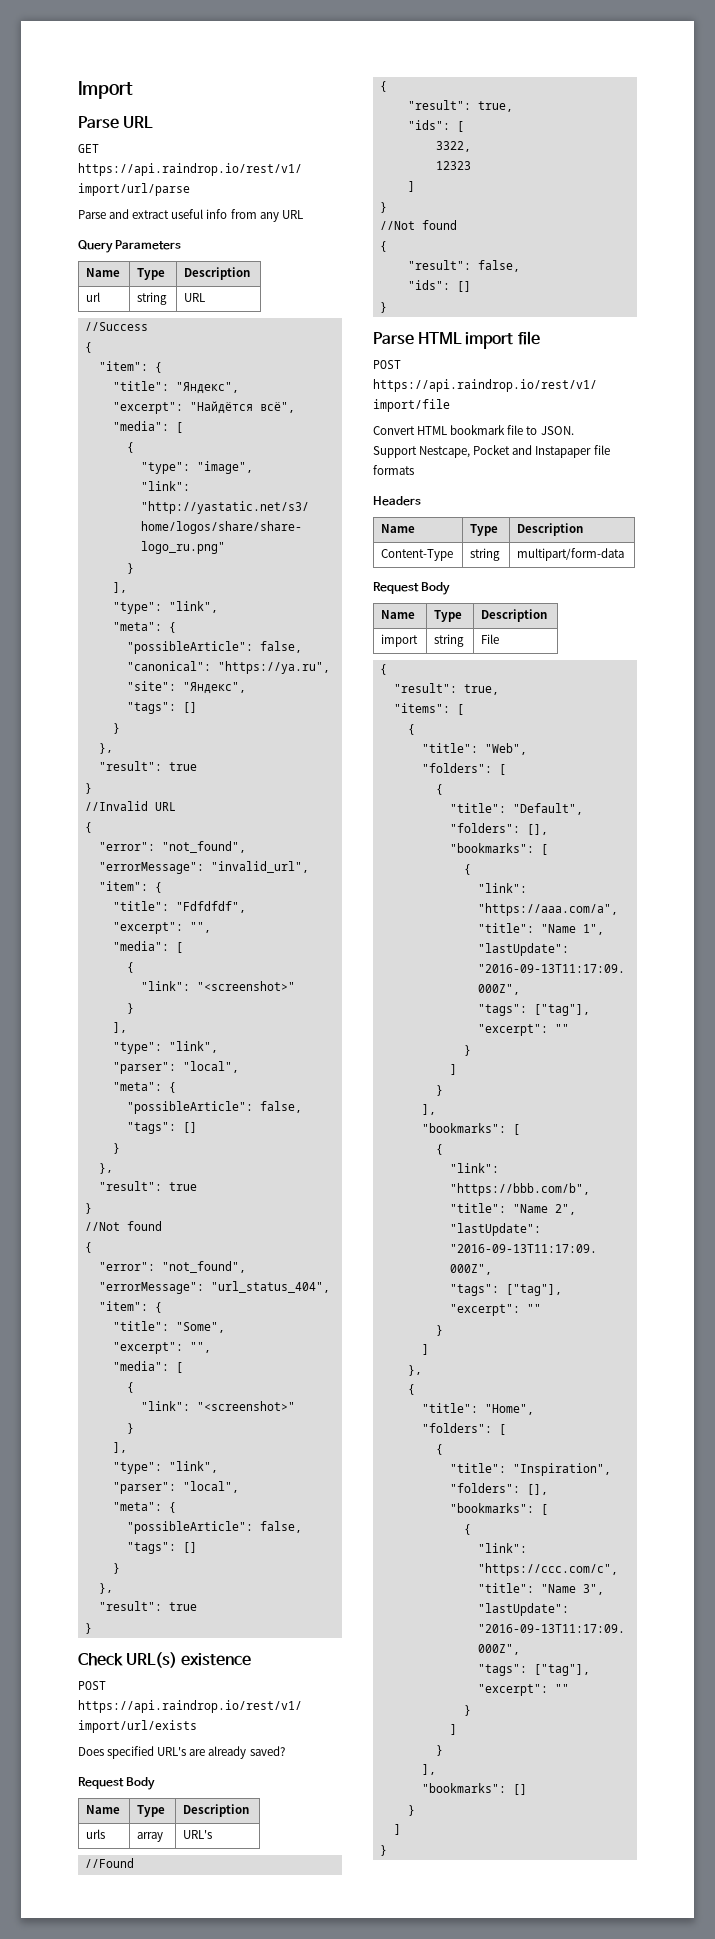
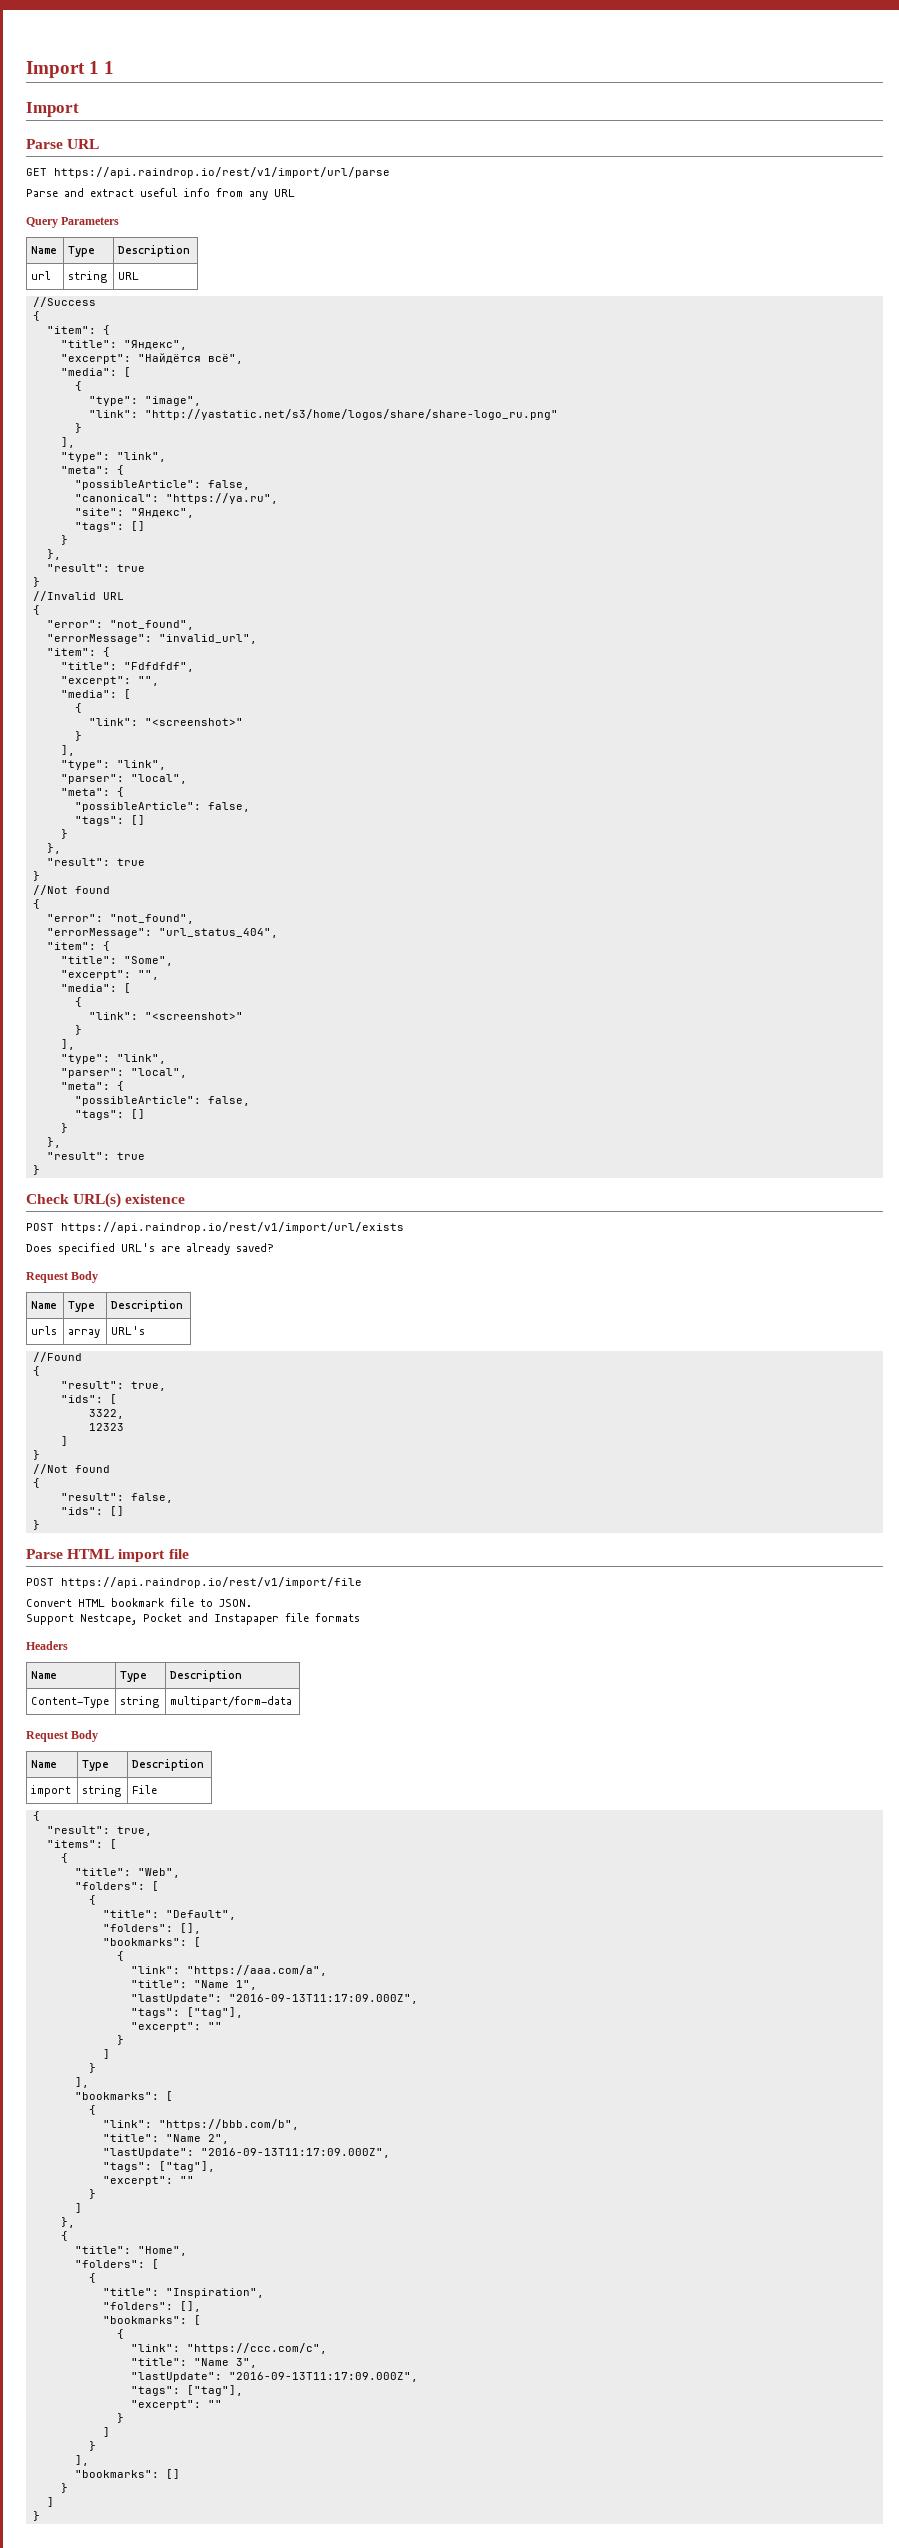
+ Import 1 1

